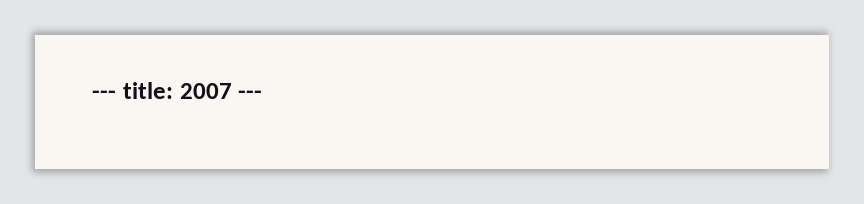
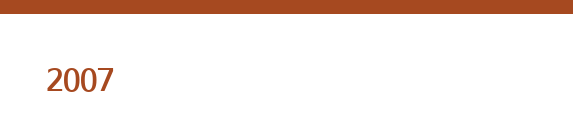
- --- title: 2007 ---
+ 2007

